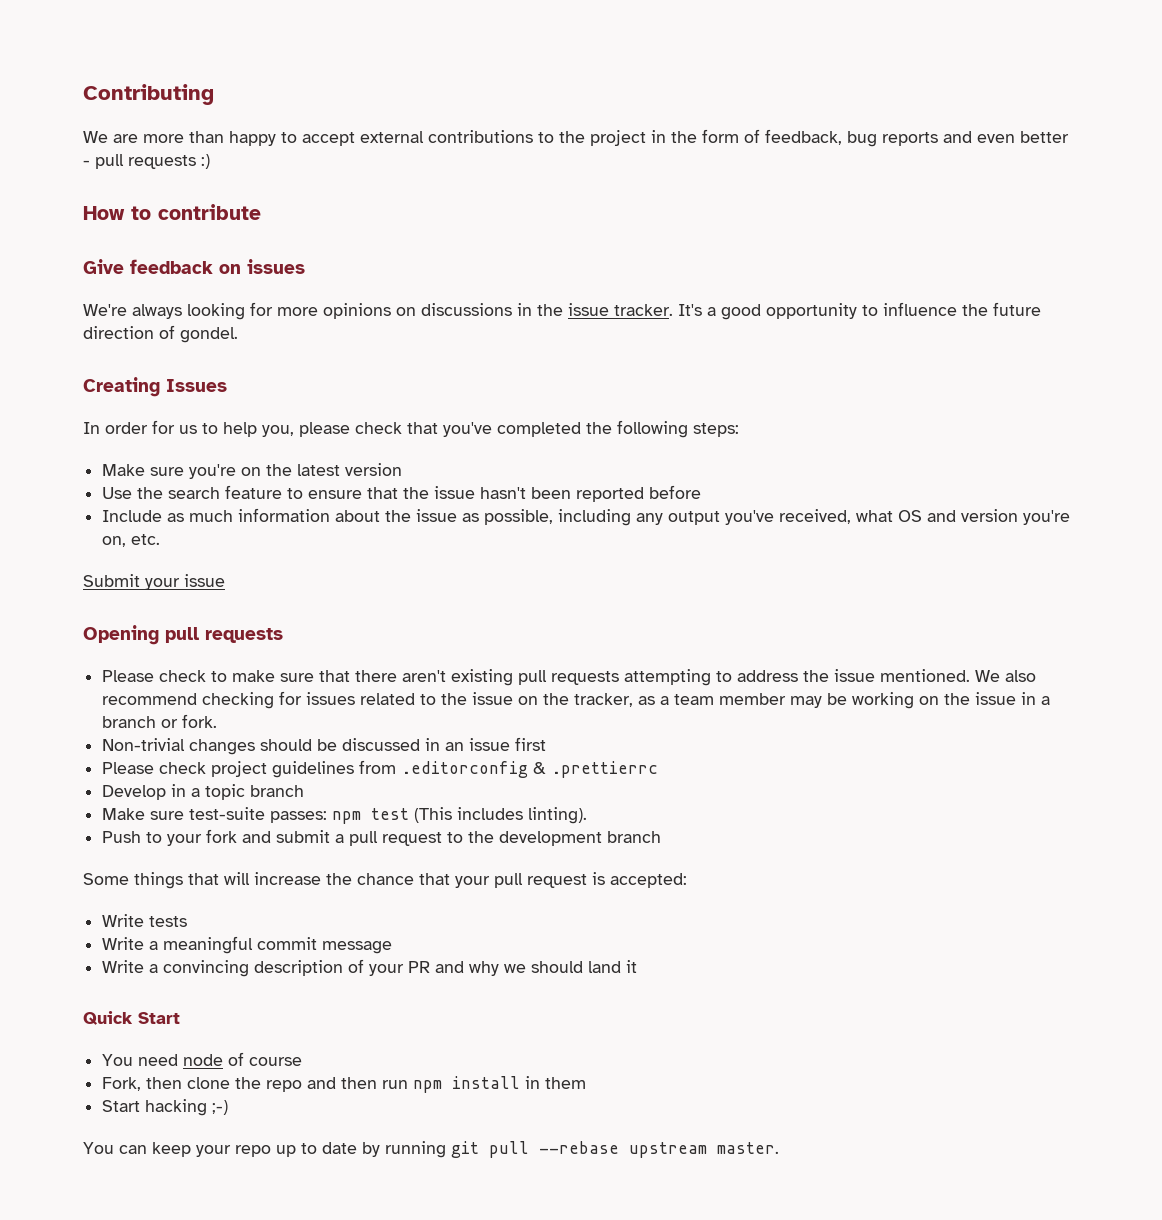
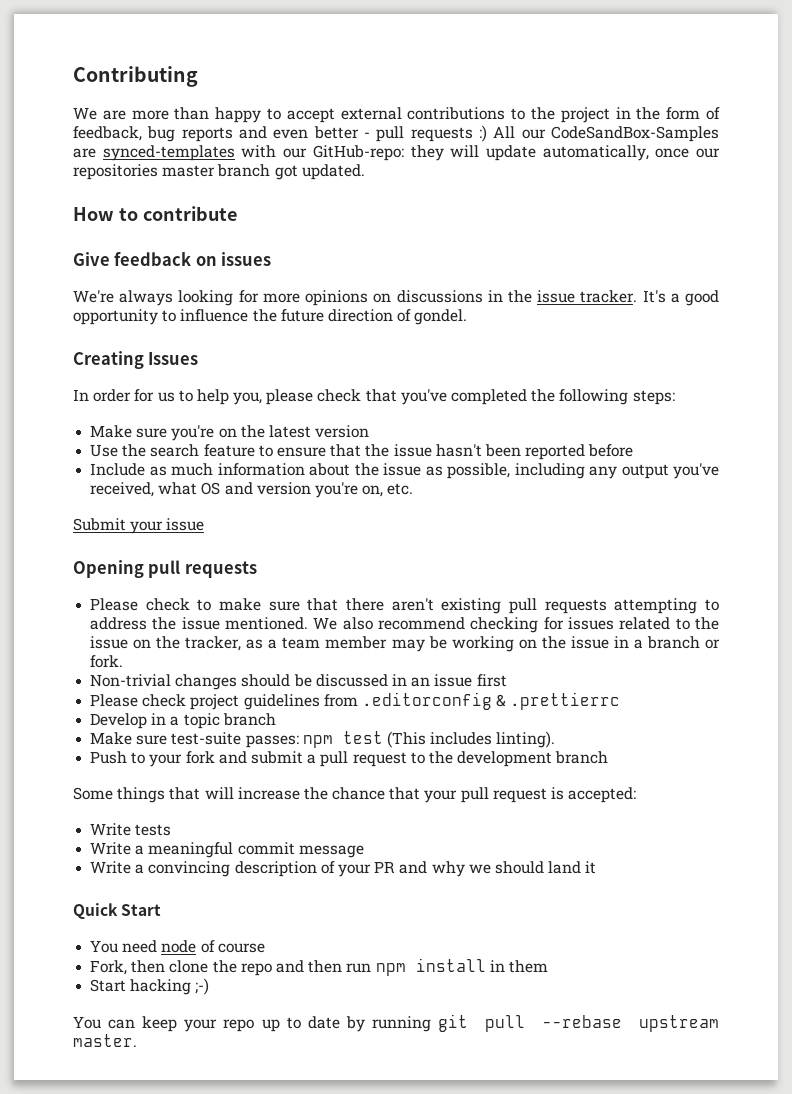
- We are more than happy to accept external contributions to the project in the form of feedback, bug reports and even better - pull requests :)
+ We are more than happy to accept external contributions to the project in the form of feedback, bug reports and even better - pull requests :) All our CodeSandBox-Samples are synced-templates with our GitHub-repo: they will update automatically, once our repositories master branch got updated.

